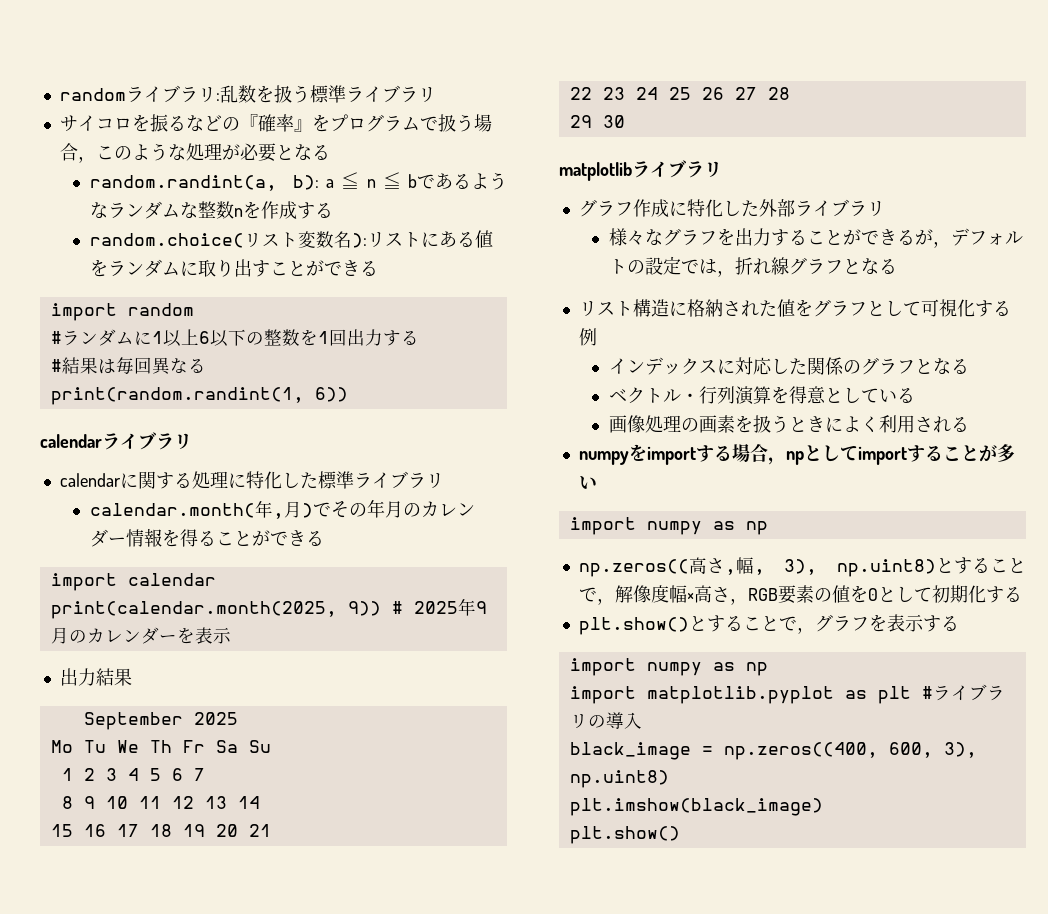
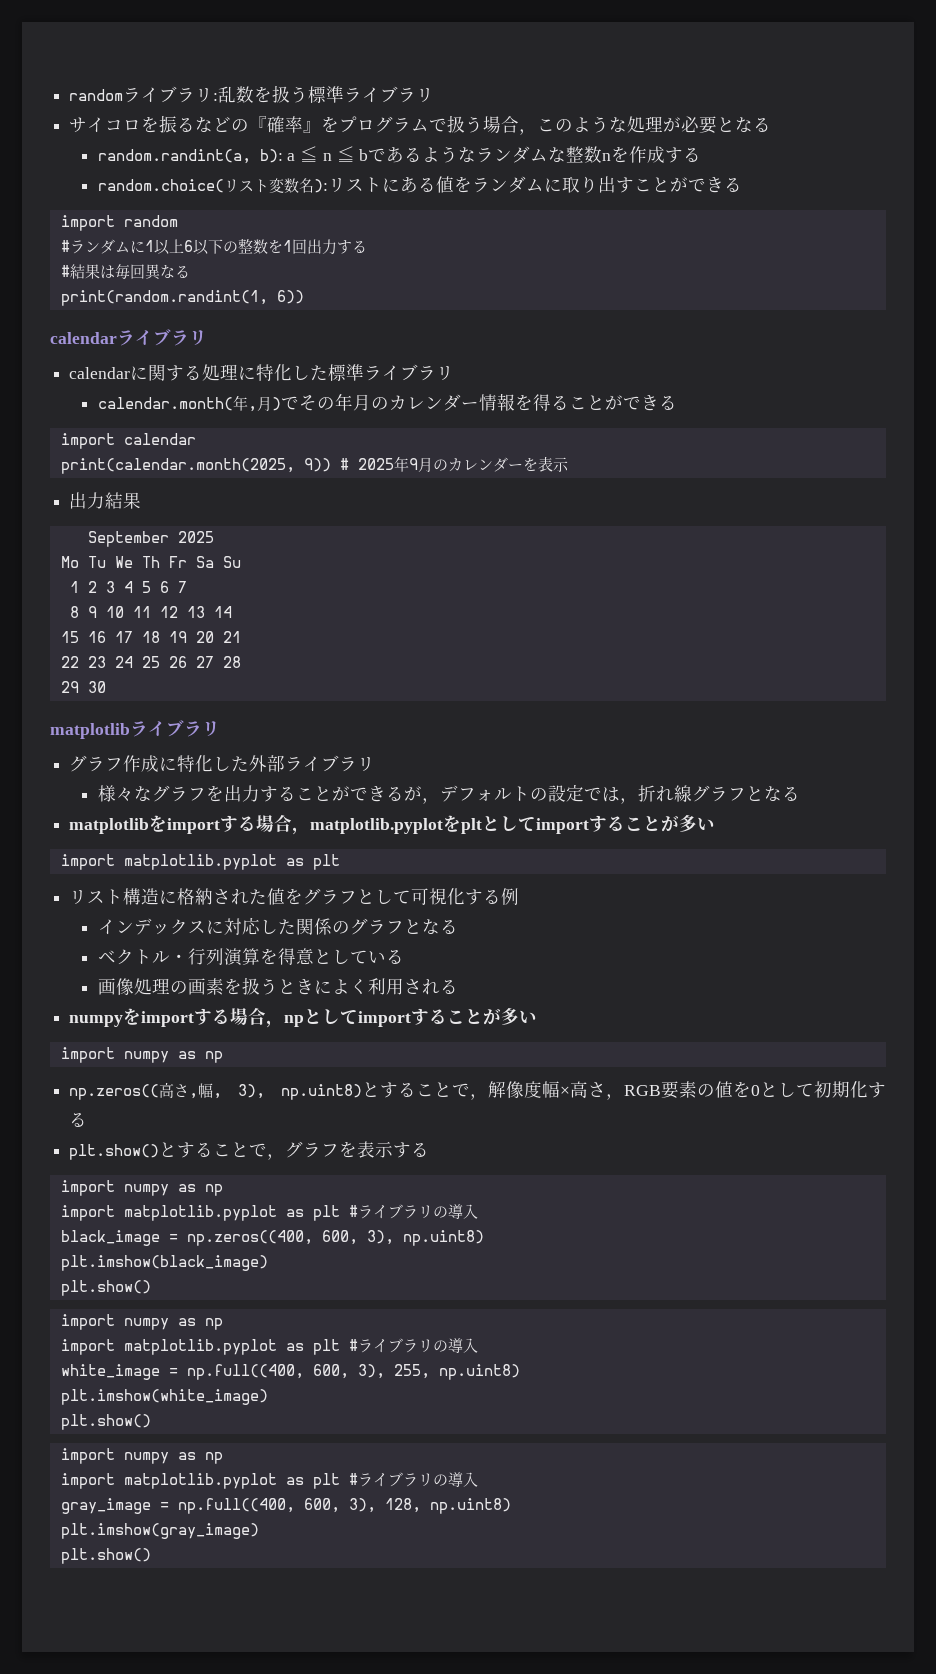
+ matplotlibをimportする場合，matplotlib.pyplotをpltとしてimportすることが多い
+ import matplotlib.pyplot as plt
  plt.imshow(black_image)
+ plt.show()
+ import numpy as np
+ import matplotlib.pyplot as plt #ライブラリの導⼊
+ white_image = np.full((400, 600, 3), 255, np.uint8)
+ plt.imshow(white_image)
+ plt.show()
+ import numpy as np
+ import matplotlib.pyplot as plt #ライブラリの導⼊
+ gray_image = np.full((400, 600, 3), 128, np.uint8)
+ plt.imshow(gray_image)

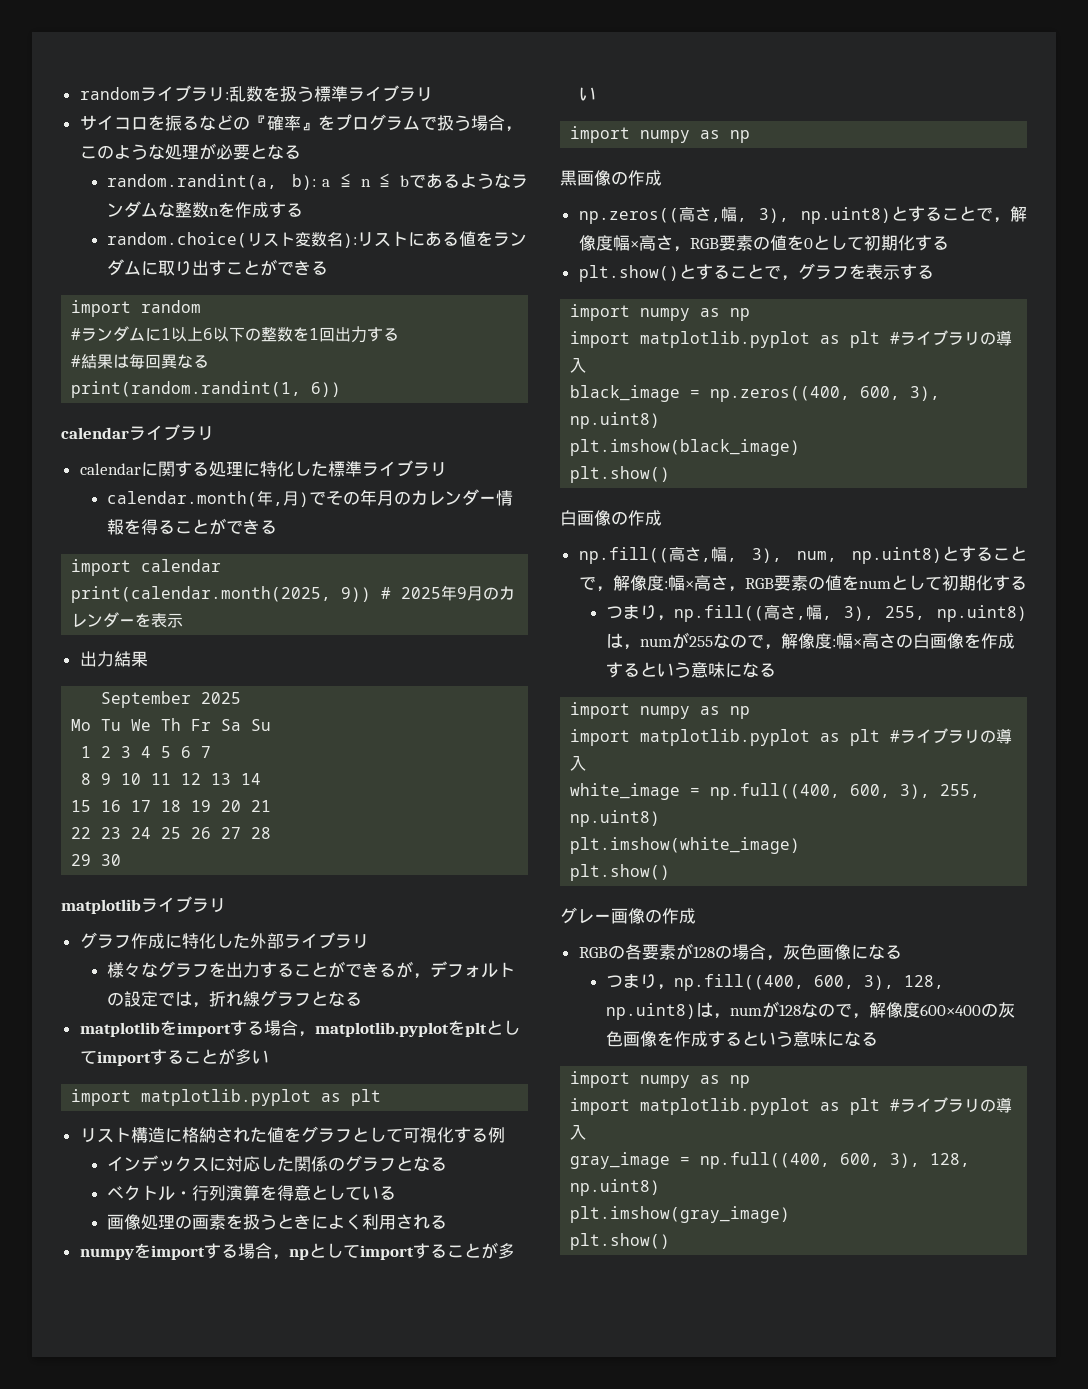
+ 黒画像の作成
+ 白画像の作成
+ np.fill((高さ,幅, 3), num, np.uint8)とすることで，解像度:幅×高さ，RGB要素の値をnumとして初期化する
+ つまり，np.fill((高さ,幅, 3), 255, np.uint8)は，numが255なので，解像度:幅×高さの白画像を作成するという意味になる
+ グレー画像の作成
+ RGBの各要素が128の場合，灰色画像になる
+ つまり，np.fill((400, 600, 3), 128, np.uint8)は，numが128なので，解像度600×400の灰色画像を作成するという意味になる

